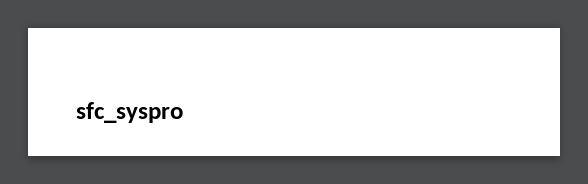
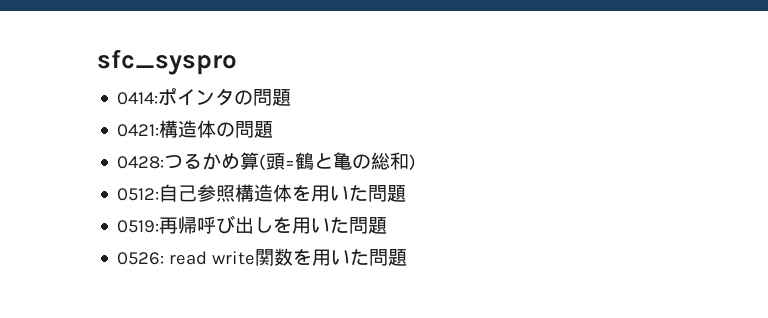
+ 0414:ポインタの問題
+ 0421:構造体の問題
+ 0428:つるかめ算(頭=鶴と亀の総和)
+ 0512:自己参照構造体を用いた問題
+ 0519:再帰呼び出しを用いた問題
+ 0526: read write関数を用いた問題

